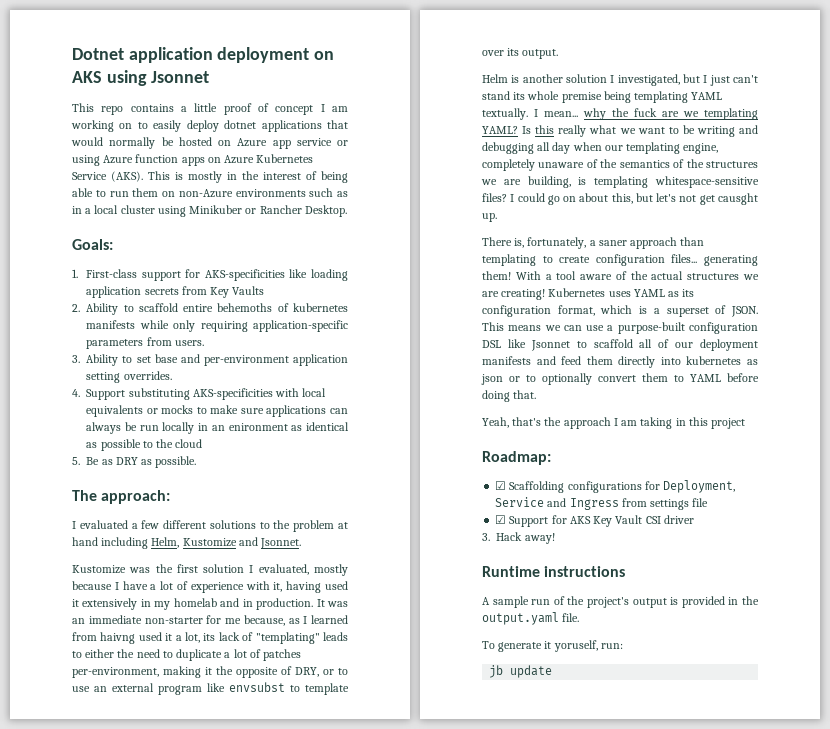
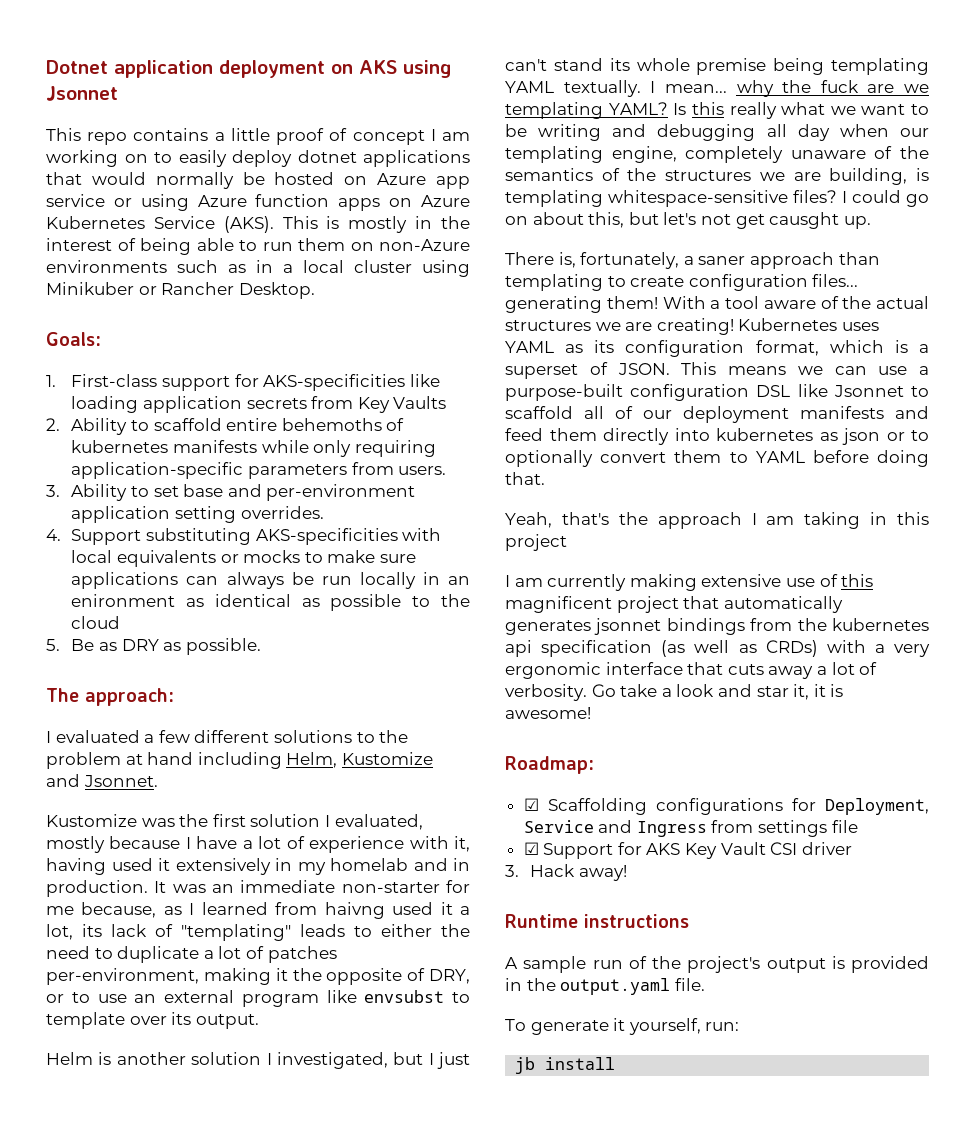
+ I am currently making extensive use of this magnificent project that automatically generates jsonnet bindings from the kubernetes api specification (as well as CRDs) with a very ergonomic interface that cuts away a lot of verbosity. Go take a look and star it, it is awesome!
- To generate it yoruself, run:
+ To generate it yourself, run:
- jb update
+ jb install

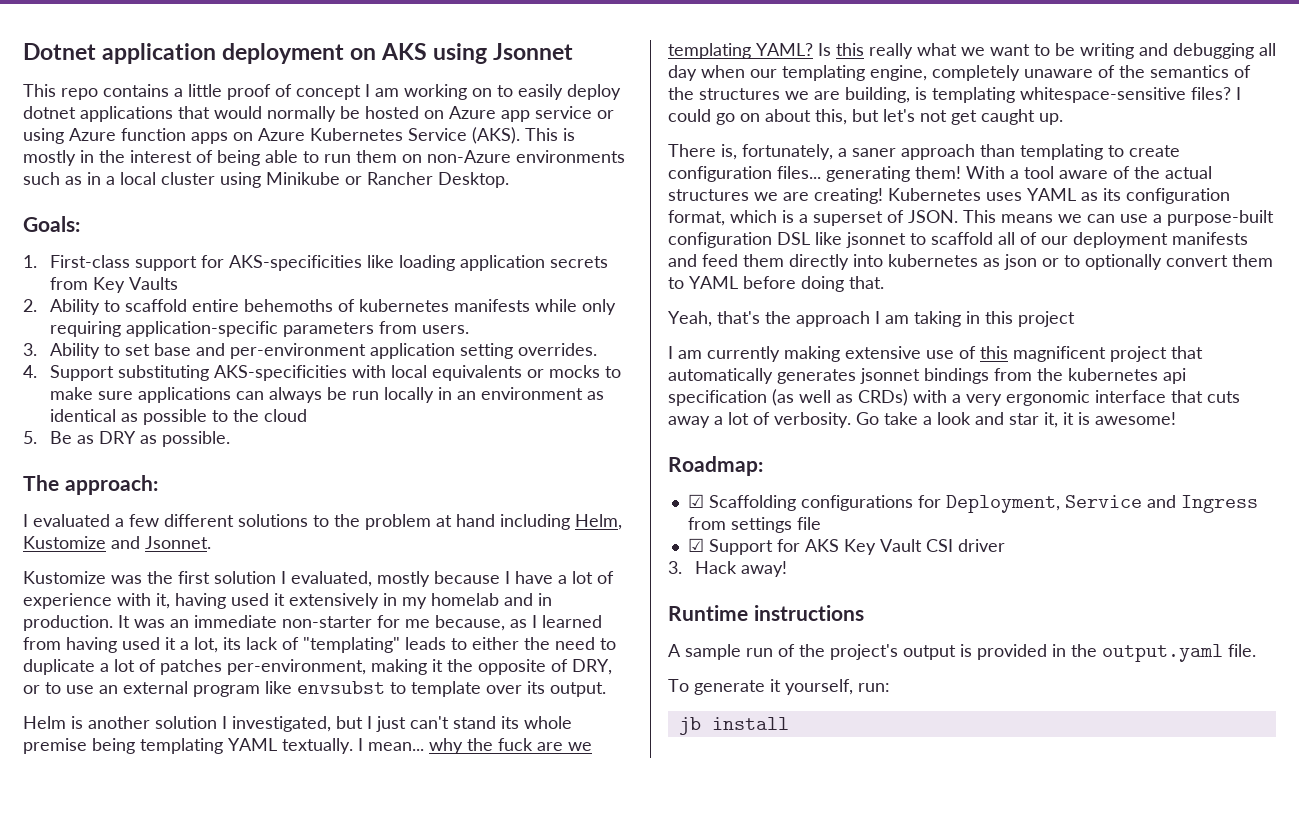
- This is mostly in the interest of being able to run them on non-Azure environments such as in a local cluster using Minikuber or Rancher Desktop.
+ This is mostly in the interest of being able to run them on non-Azure environments such as in a local cluster using Minikube or Rancher Desktop.
- 4. Support substituting AKS-specificities with local equivalents or mocks to make sure applications can always be run locally in an enironment as identical as possible to the cloud
+ 4. Support substituting AKS-specificities with local equivalents or mocks to make sure applications can always be run locally in an environment as identical as possible to the cloud
- It was an immediate non-starter for me because, as I learned from haivng used it a lot, its lack of "templating" leads to either the need to duplicate a lot of patches per-environment, making it the opposite of DRY, or to use an external program like envsubst to template over its output.
+ It was an immediate non-starter for me because, as I learned from having used it a lot, its lack of "templating" leads to either the need to duplicate a lot of patches per-environment, making it the opposite of DRY, or to use an external program like envsubst to template over its output.
- I could go on about this, but let's not get causght up.
+ I could go on about this, but let's not get caught up.
- This means we can use a purpose-built configuration DSL like Jsonnet to scaffold all of our deployment manifests and feed them directly into kubernetes as json or to optionally convert them to YAML before doing that.
+ This means we can use a purpose-built configuration DSL like jsonnet to scaffold all of our deployment manifests and feed them directly into kubernetes as json or to optionally convert them to YAML before doing that.

